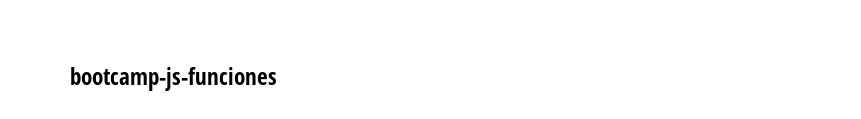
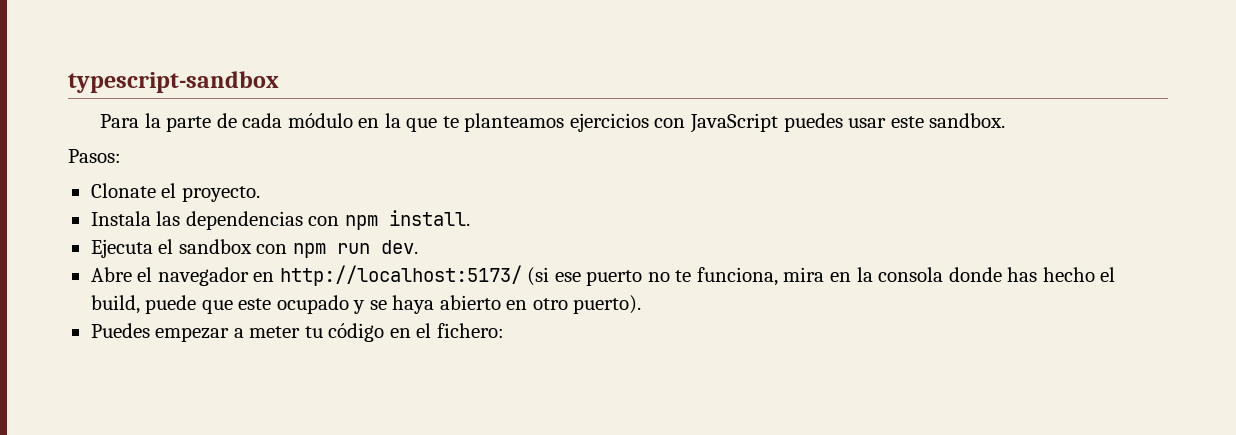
- bootcamp-js-funciones
+ typescript-sandbox
+ Para la parte de cada módulo en la que te planteamos ejercicios con JavaScript puedes usar este sandbox.
+ Pasos:
+ Clonate el proyecto.
+ Instala las dependencias con npm install.
+ Ejecuta el sandbox con npm run dev.
+ Abre el navegador en http://localhost:5173/ (si ese puerto no te funciona, mira en la consola donde has hecho el build, puede que este ocupado y se haya abierto en otro puerto).
+ Puedes empezar a meter tu código en el fichero:

